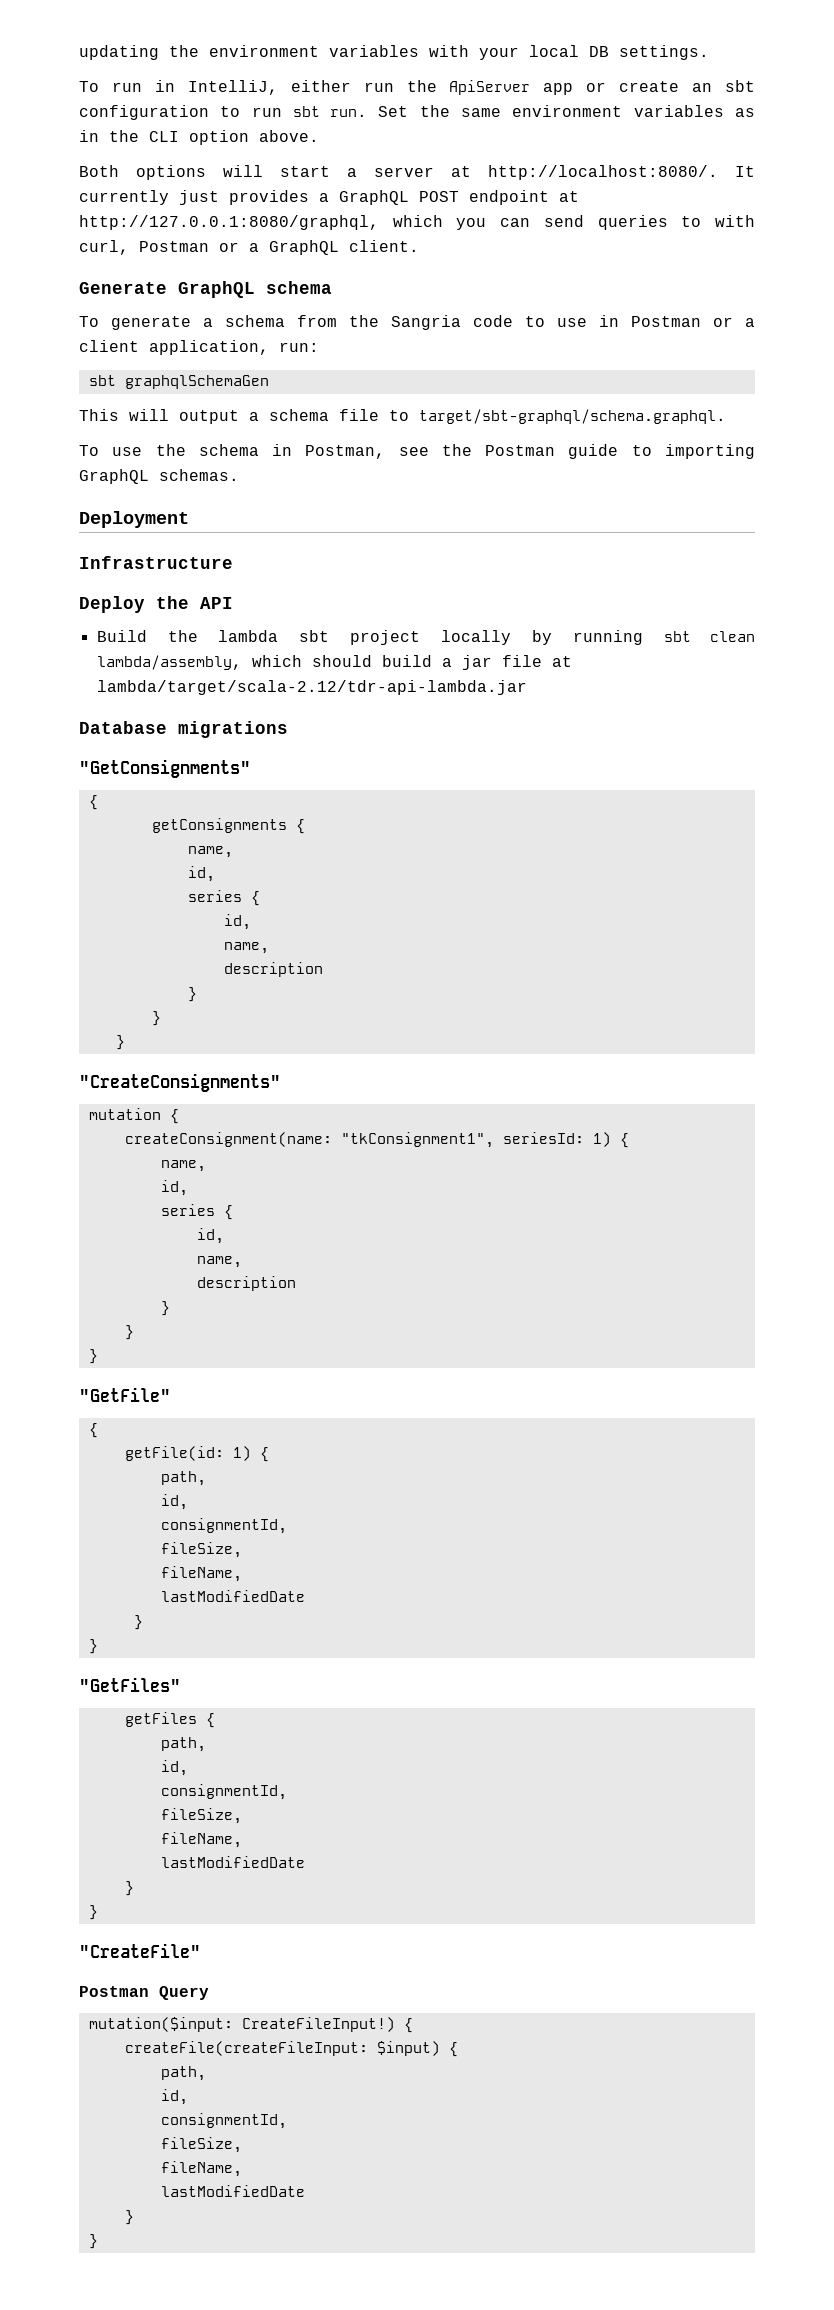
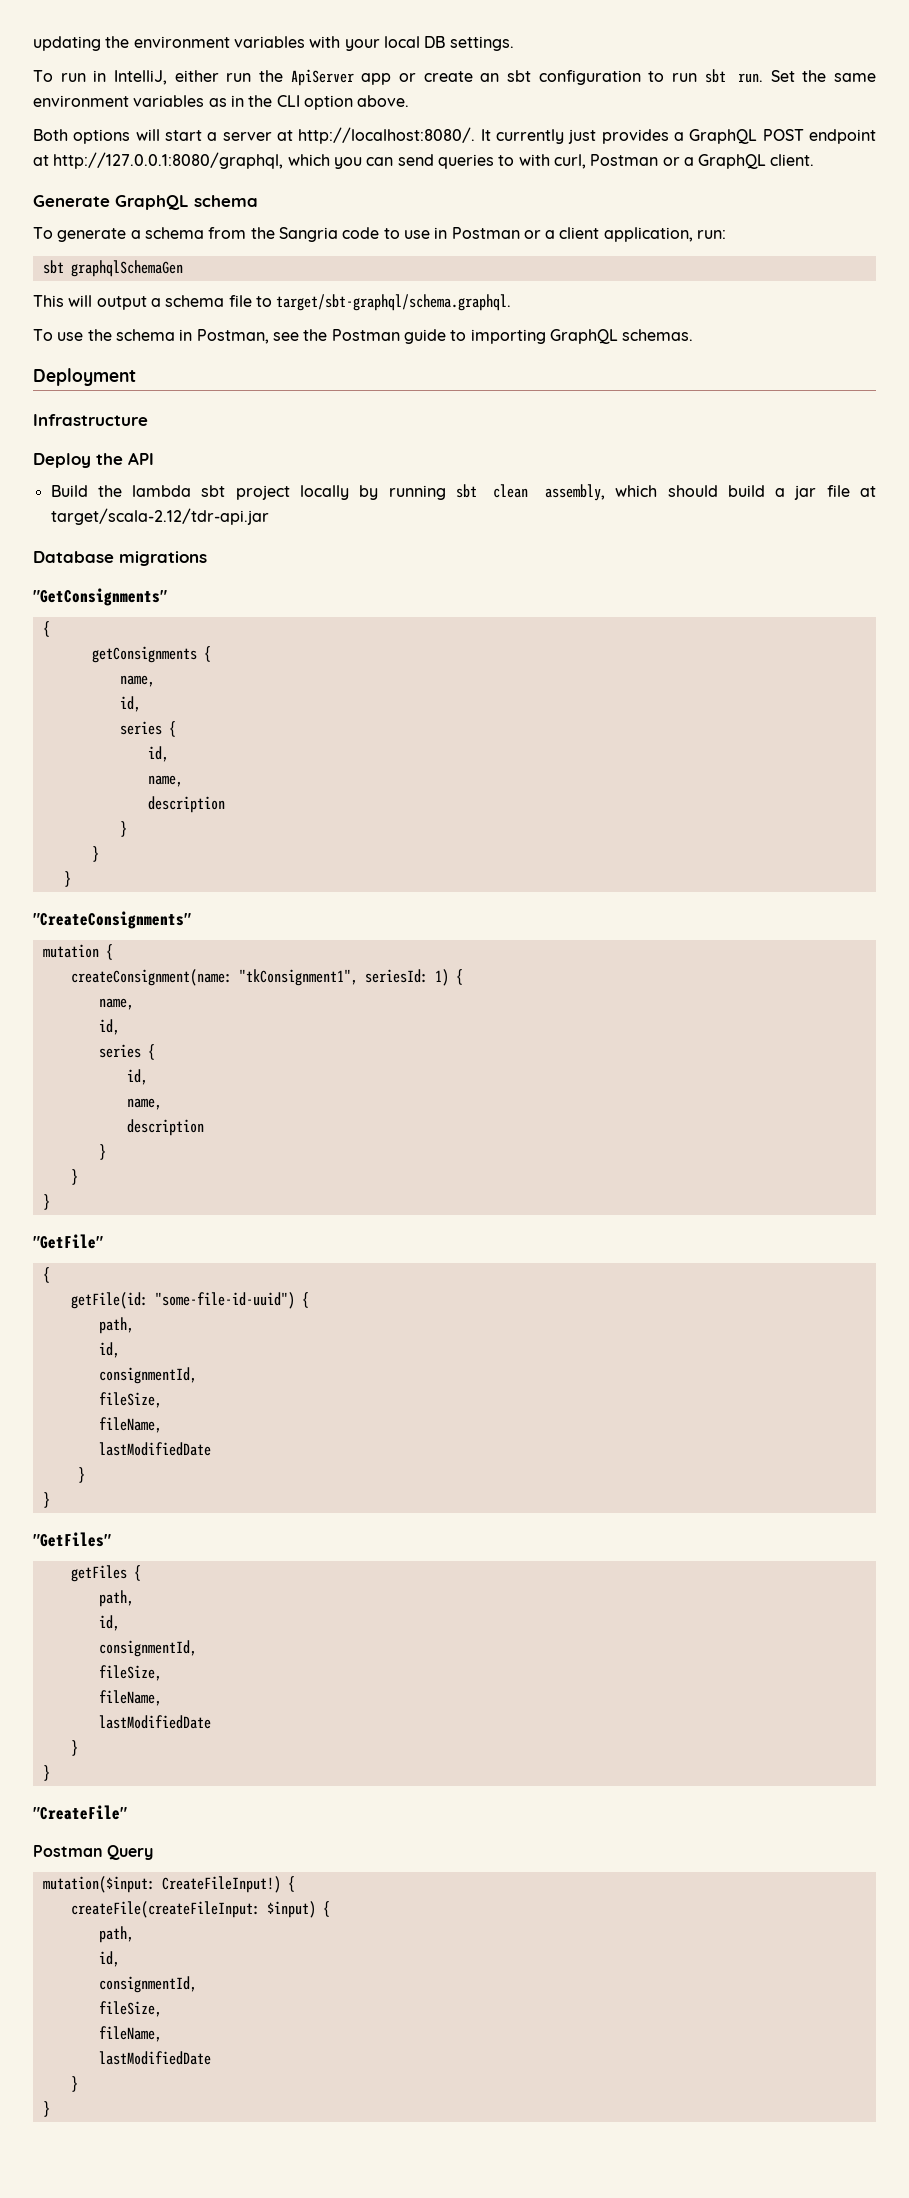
- Build the lambda sbt project locally by running sbt clean lambda/assembly, which should build a jar file at lambda/target/scala-2.12/tdr-api-lambda.jar
+ Build the lambda sbt project locally by running sbt clean assembly, which should build a jar file at target/scala-2.12/tdr-api.jar
- getFile(id: 1) {
+ getFile(id: "some-file-id-uuid") {

